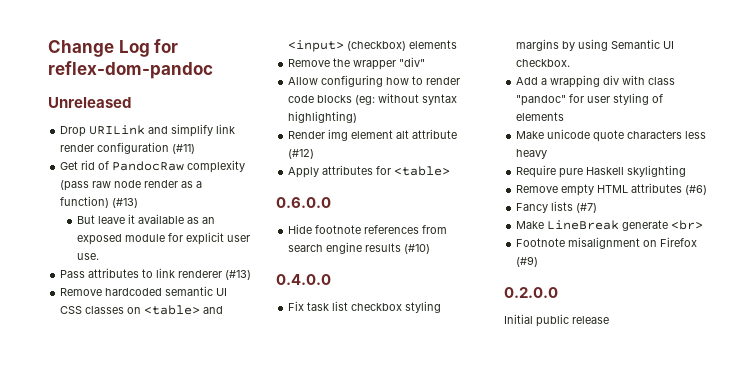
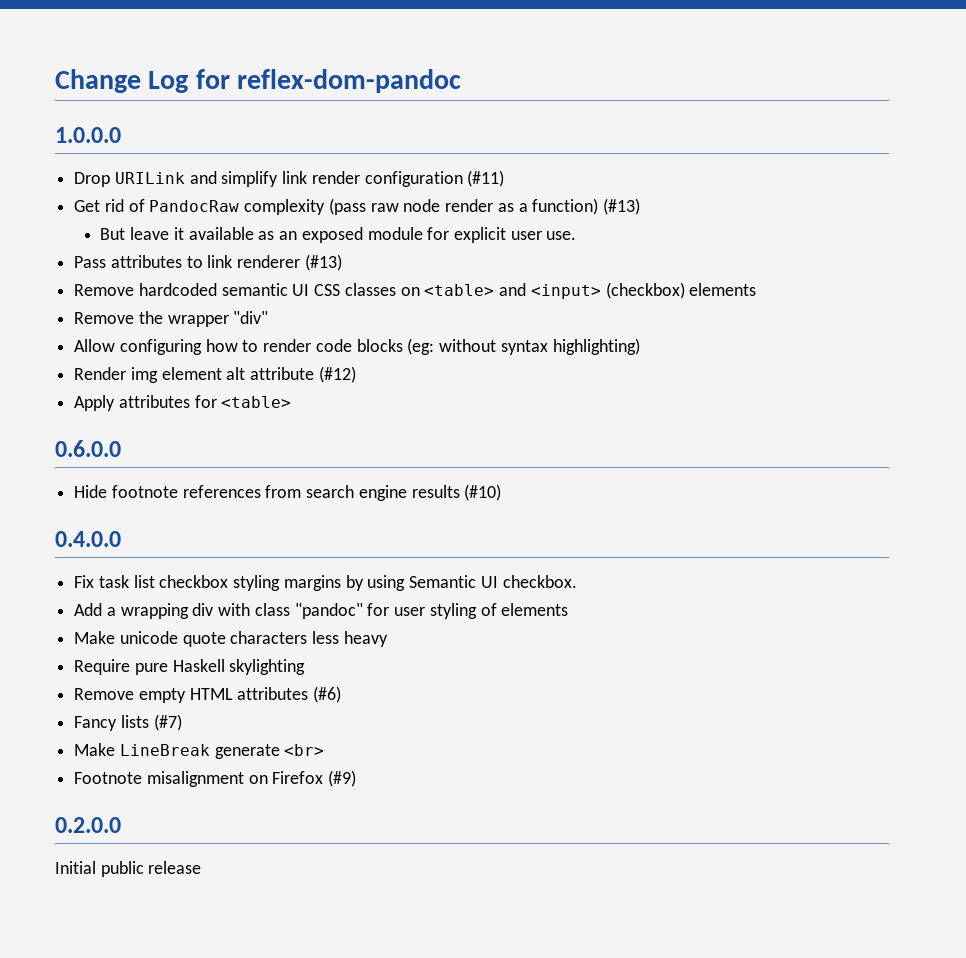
- Unreleased
+ 1.0.0.0

